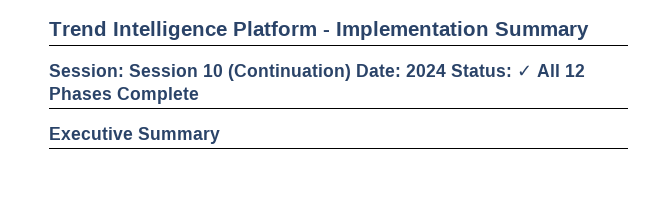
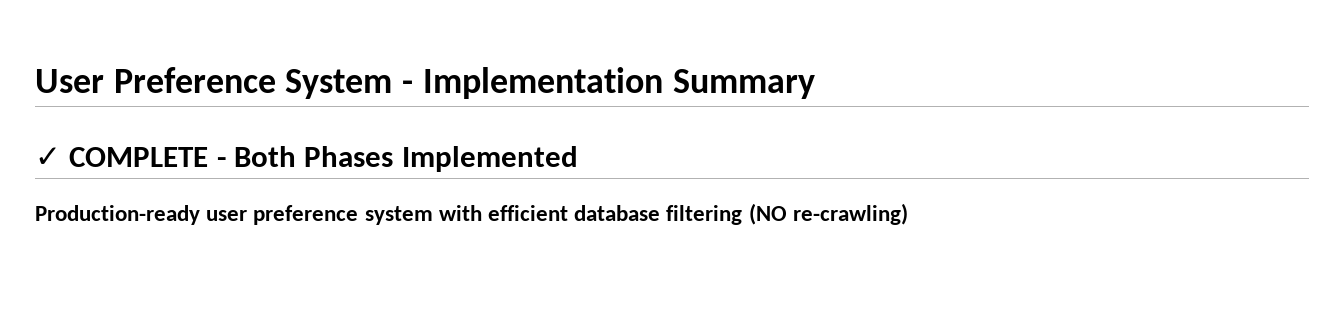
- Trend Intelligence Platform - Implementation Summary
+ User Preference System - Implementation Summary
- Session: Session 10 (Continuation) Date: 2024 Status: ✓ All 12 Phases Complete
- Executive Summary
+ ✓ COMPLETE - Both Phases Implemented
+ Production-ready user preference system with efficient database filtering (NO re-crawling)

